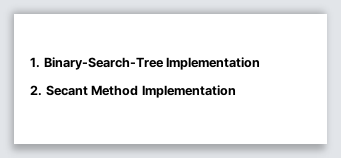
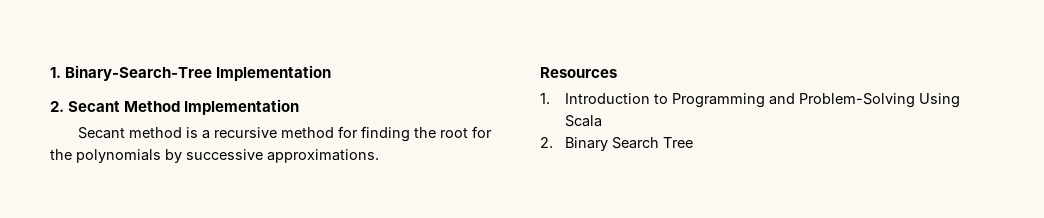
+ Secant method is a recursive method for finding the root for the polynomials by successive approximations.
+ Resources
+ 1. Introduction to Programming and Problem-Solving Using Scala
+ 2. Binary Search Tree

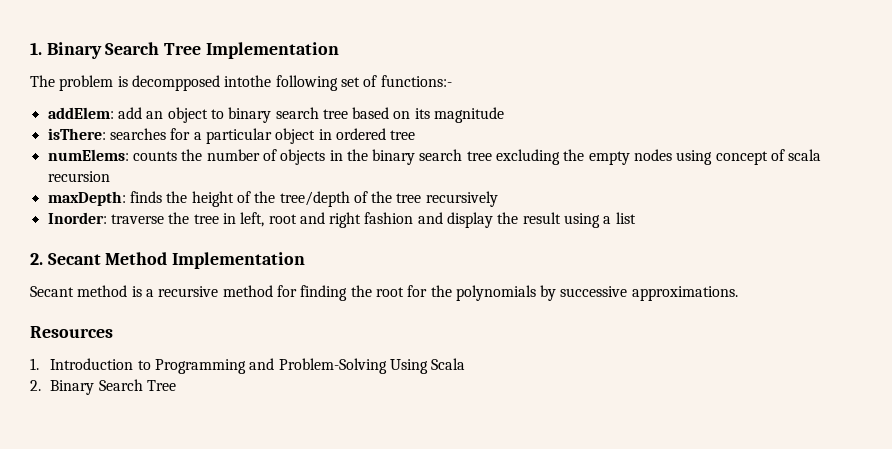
- 1. Binary-Search-Tree Implementation
+ 1. Binary Search Tree Implementation
+ The problem is decompposed intothe following set of functions:-
+ addElem: add an object to binary search tree based on its magnitude
+ isThere: searches for a particular object in ordered tree
+ numElems: counts the number of objects in the binary search tree excluding the empty nodes using concept of scala recursion
+ maxDepth: finds the height of the tree/depth of the tree recursively
+ Inorder: traverse the tree in left, root and right fashion and display the result using a list

